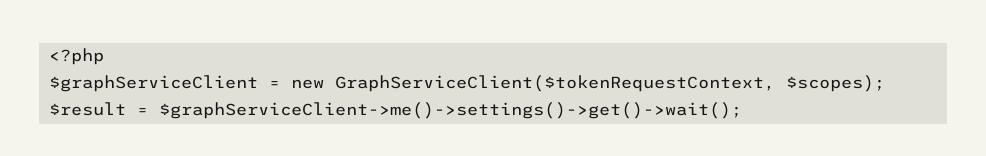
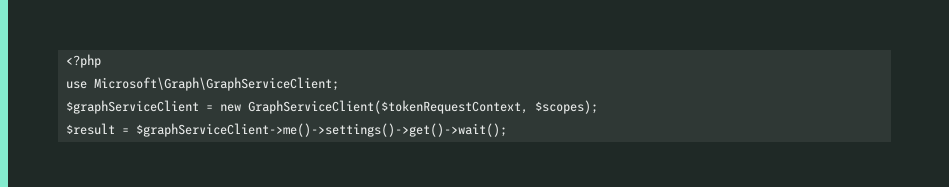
+ use Microsoft\Graph\GraphServiceClient;

